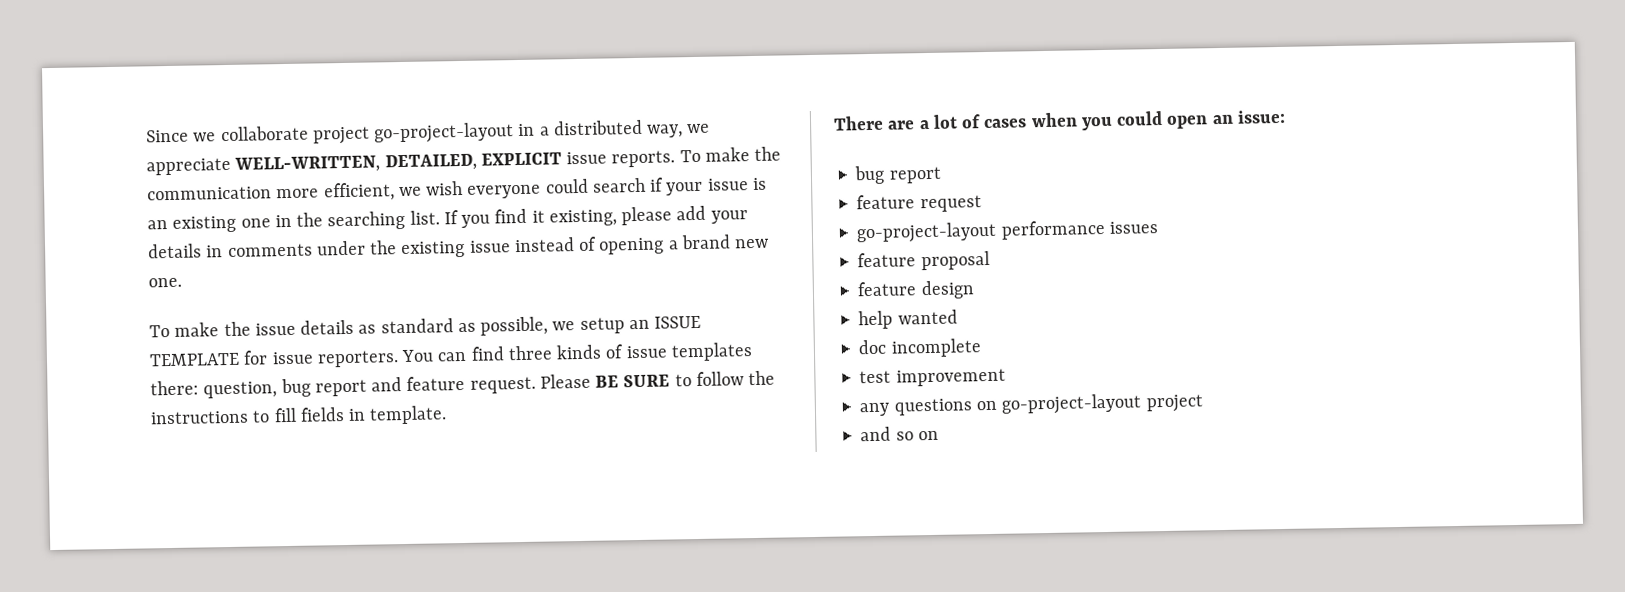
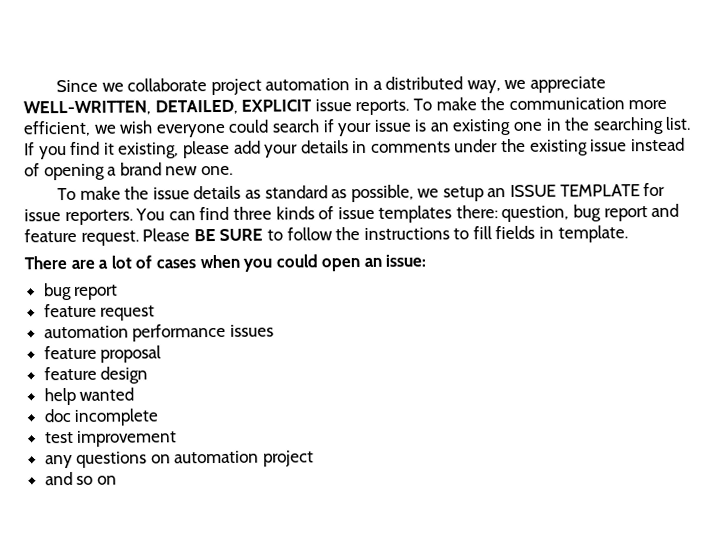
- Since we collaborate project go-project-layout in a distributed way, we appreciate WELL-WRITTEN, DETAILED, EXPLICIT issue reports.
+ Since we collaborate project automation in a distributed way, we appreciate WELL-WRITTEN, DETAILED, EXPLICIT issue reports.
- go-project-layout performance issues
+ automation performance issues
- any questions on go-project-layout project
+ any questions on automation project

